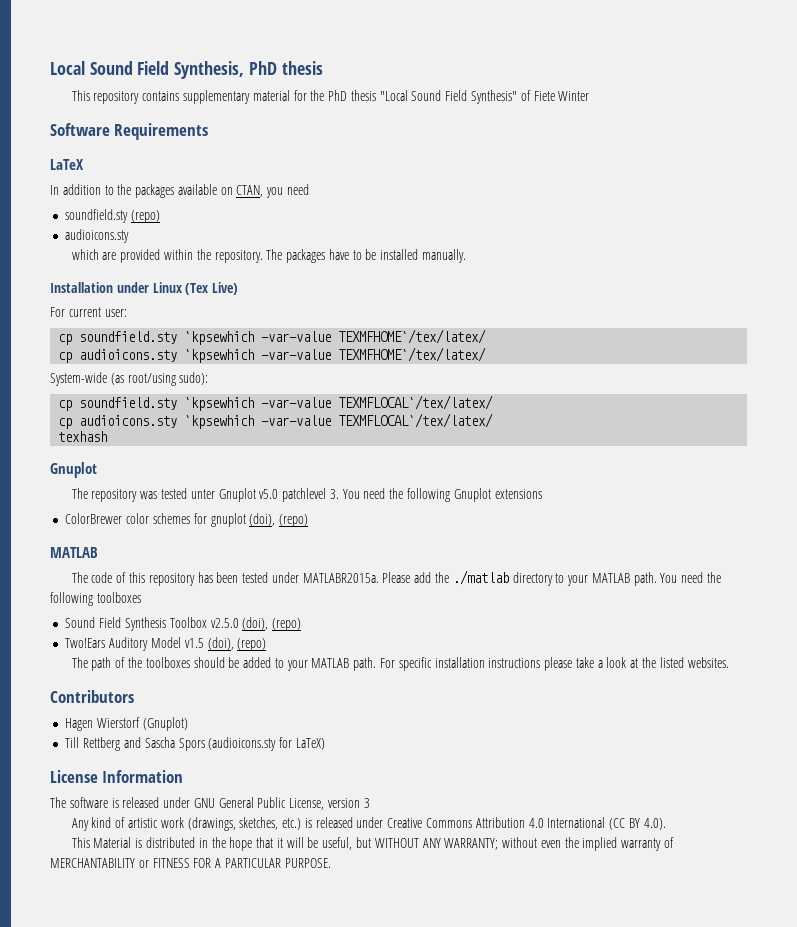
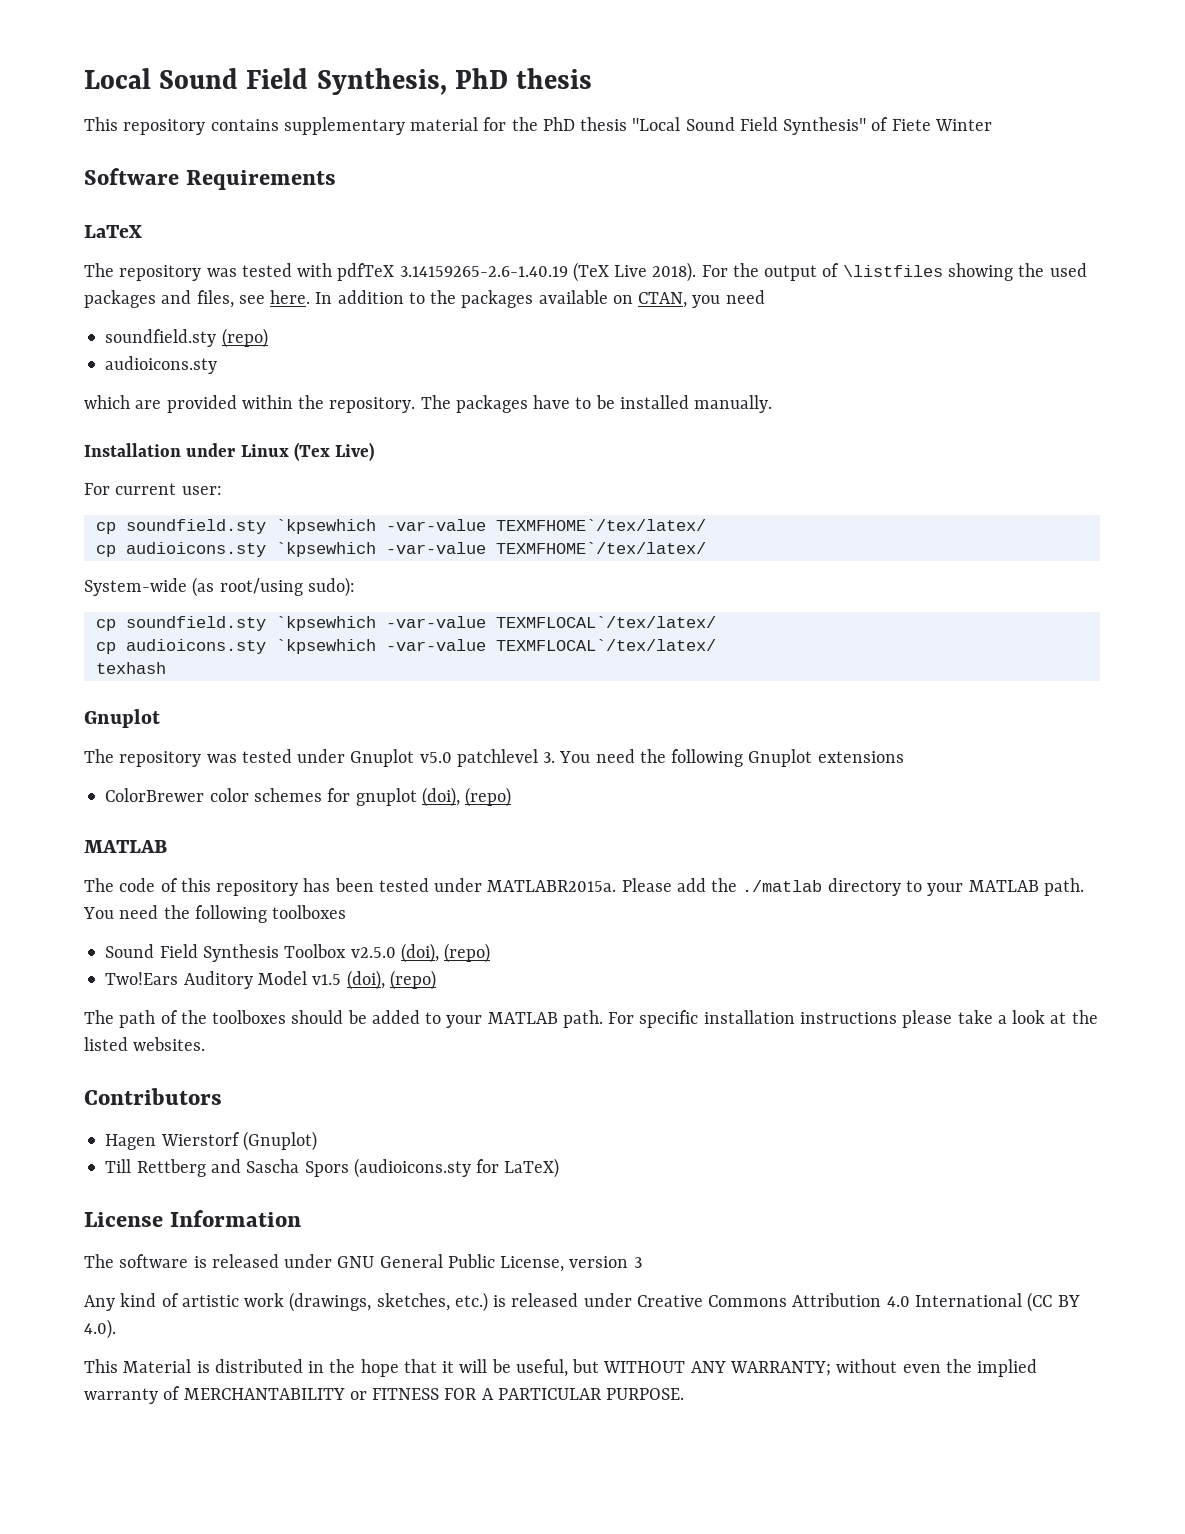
+ The repository was tested with pdfTeX 3.14159265-2.6-1.40.19 (TeX Live 2018). For the output of \listfiles showing the used packages and files, see here.
- The repository was tested unter Gnuplot v5.0 patchlevel 3. You need the following Gnuplot extensions
+ The repository was tested under Gnuplot v5.0 patchlevel 3. You need the following Gnuplot extensions

